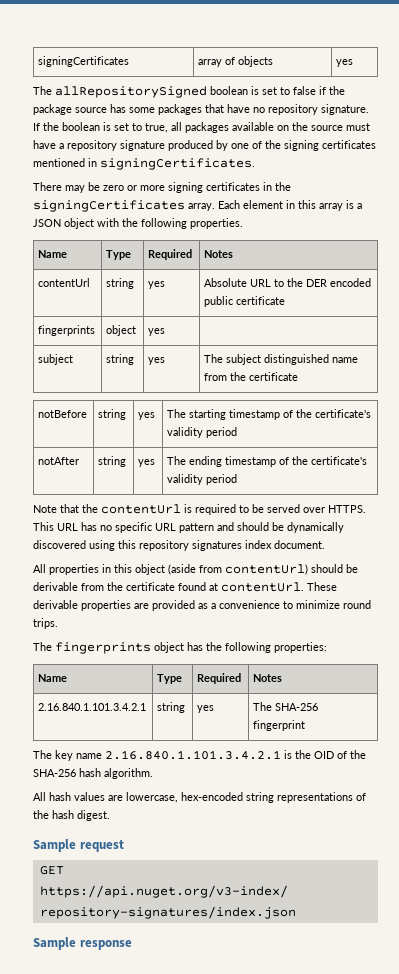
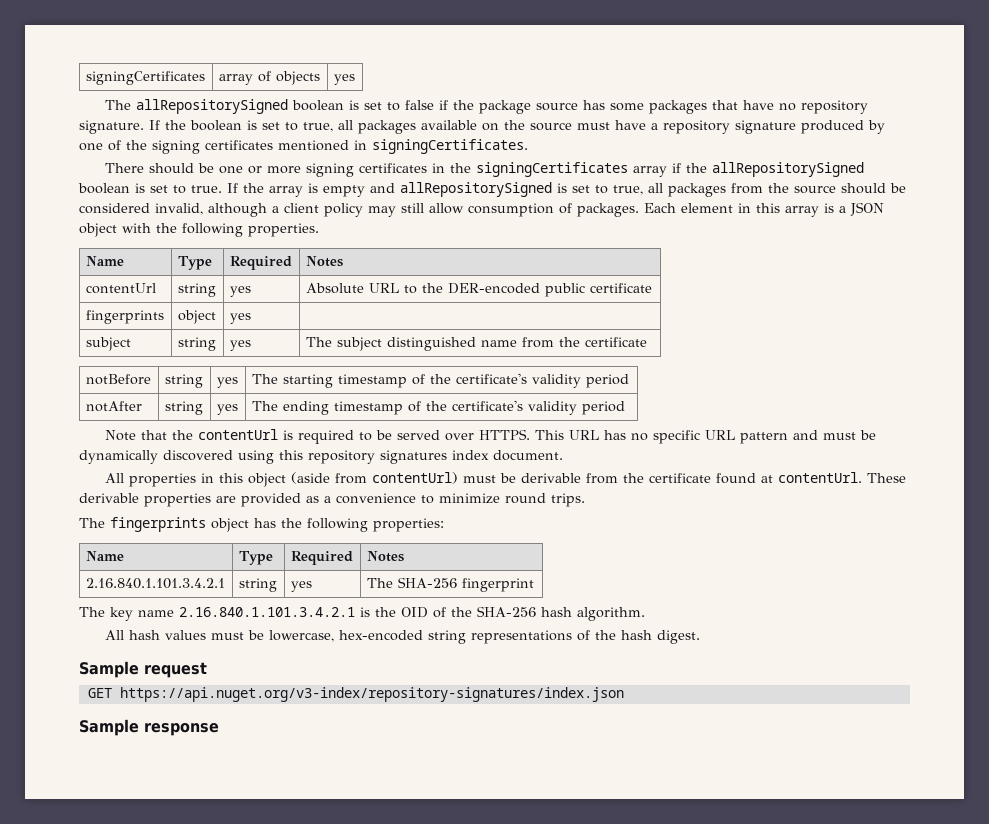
- There may be zero or more signing certificates in the signingCertificates array.
+ There should be one or more signing certificates in the signingCertificates array if the allRepositorySigned boolean is set to true. If the array is empty and allRepositorySigned is set to true, all packages from the source should be considered invalid, although a client policy may still allow consumption of packages.
- contentUrl | string | yes | Absolute URL to the DER encoded public certificate
+ contentUrl | string | yes | Absolute URL to the DER-encoded public certificate
- This URL has no specific URL pattern and should be dynamically discovered using this repository signatures index document.
+ This URL has no specific URL pattern and must be dynamically discovered using this repository signatures index document.
- All properties in this object (aside from contentUrl) should be derivable from the certificate found at contentUrl.
+ All properties in this object (aside from contentUrl) must be derivable from the certificate found at contentUrl.
- All hash values are lowercase, hex-encoded string representations of the hash digest.
+ All hash values must be lowercase, hex-encoded string representations of the hash digest.

